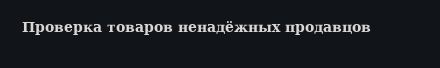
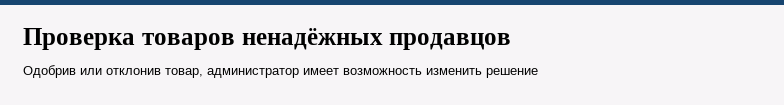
+ Одобрив или отклонив товар, администратор имеет возможность изменить решение

